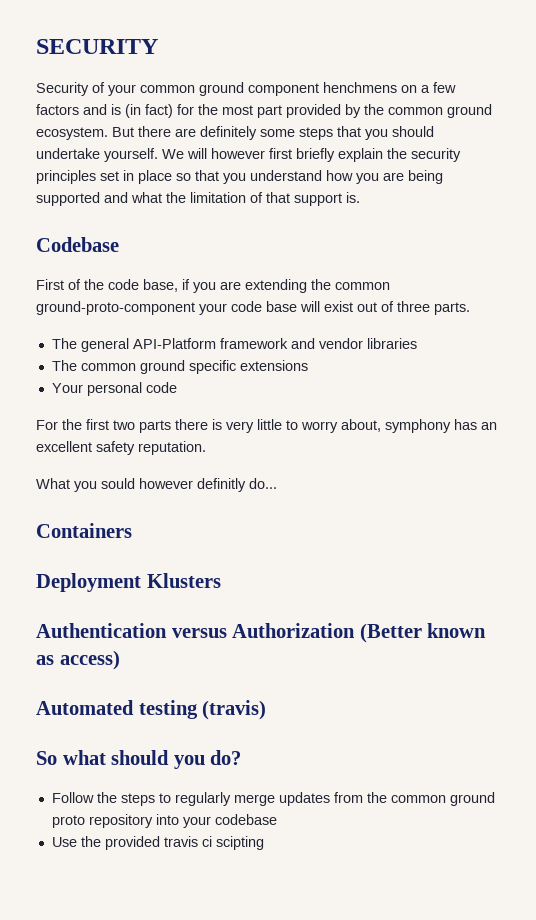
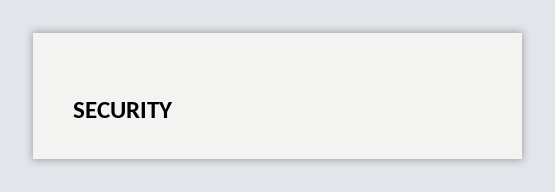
- Security of your common ground component henchmens on a few factors and is (in fact) for the most part provided by the common ground ecosystem. But there are definitely some steps that you should undertake yourself. We will however first briefly explain the security principles set in place so that you understand how you are being supported and what the limitation of that support is.
- Codebase
- First of the code base, if you are extending the common ground-proto-component your code base will exist out of three parts.
- The general API-Platform framework and vendor libraries
- The common ground specific extensions
- Your personal code
- For the first two parts there is very little to worry about, symphony has an excellent safety reputation.
- What you sould however definitly do...
- Containers
- Deployment Klusters
- Authentication versus Authorization (Better known as access)
- Automated testing (travis)
- So what should you do?
- Follow the steps to regularly merge updates from the common ground proto repository into your codebase
- Use the provided travis ci scipting

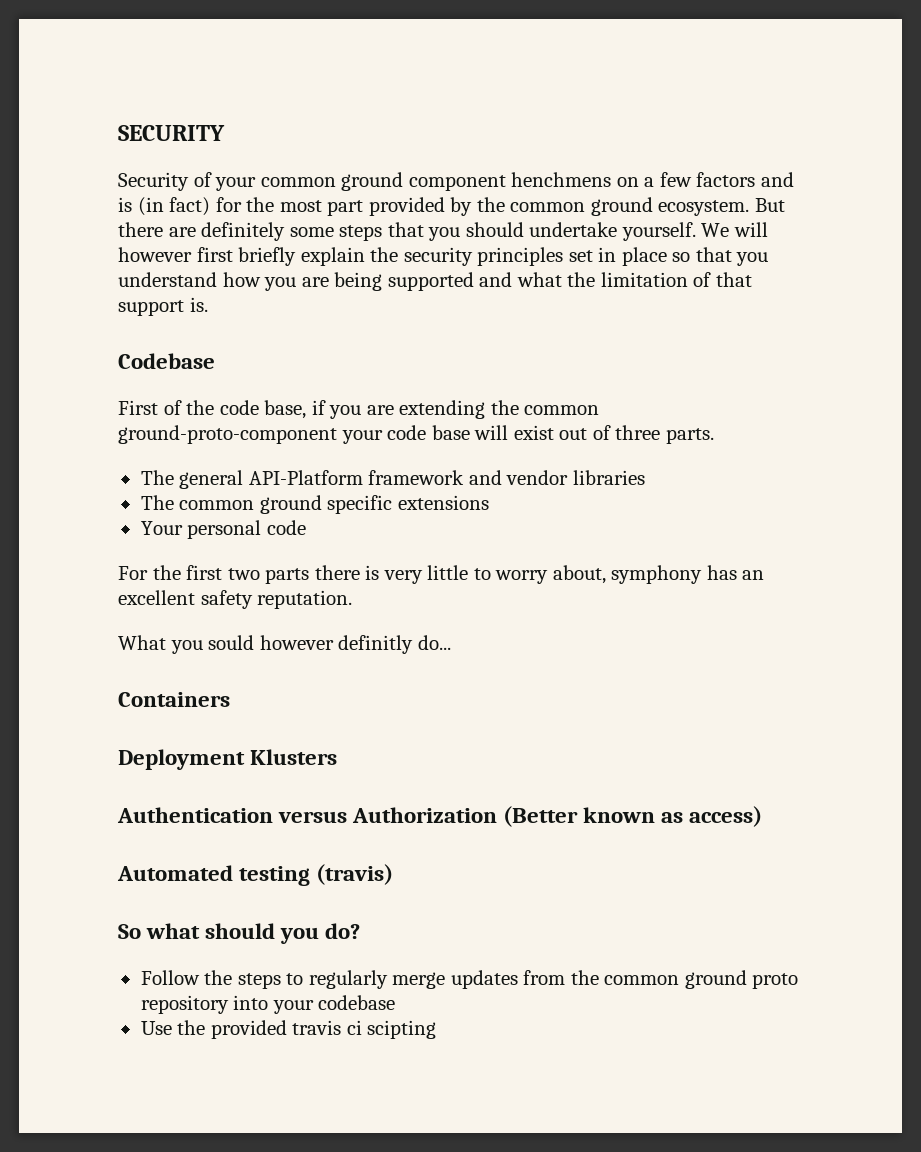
+ Security of your common ground component henchmens on a few factors and is (in fact) for the most part provided by the common ground ecosystem. But there are definitely some steps that you should undertake yourself. We will however first briefly explain the security principles set in place so that you understand how you are being supported and what the limitation of that support is.
+ Codebase
+ First of the code base, if you are extending the common ground-proto-component your code base will exist out of three parts.
+ The general API-Platform framework and vendor libraries
+ The common ground specific extensions
+ Your personal code
+ For the first two parts there is very little to worry about, symphony has an excellent safety reputation.
+ What you sould however definitly do...
+ Containers
+ Deployment Klusters
+ Authentication versus Authorization (Better known as access)
+ Automated testing (travis)
+ So what should you do?
+ Follow the steps to regularly merge updates from the common ground proto repository into your codebase
+ Use the provided travis ci scipting

